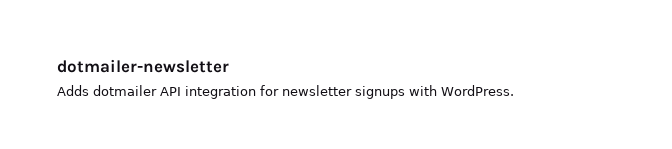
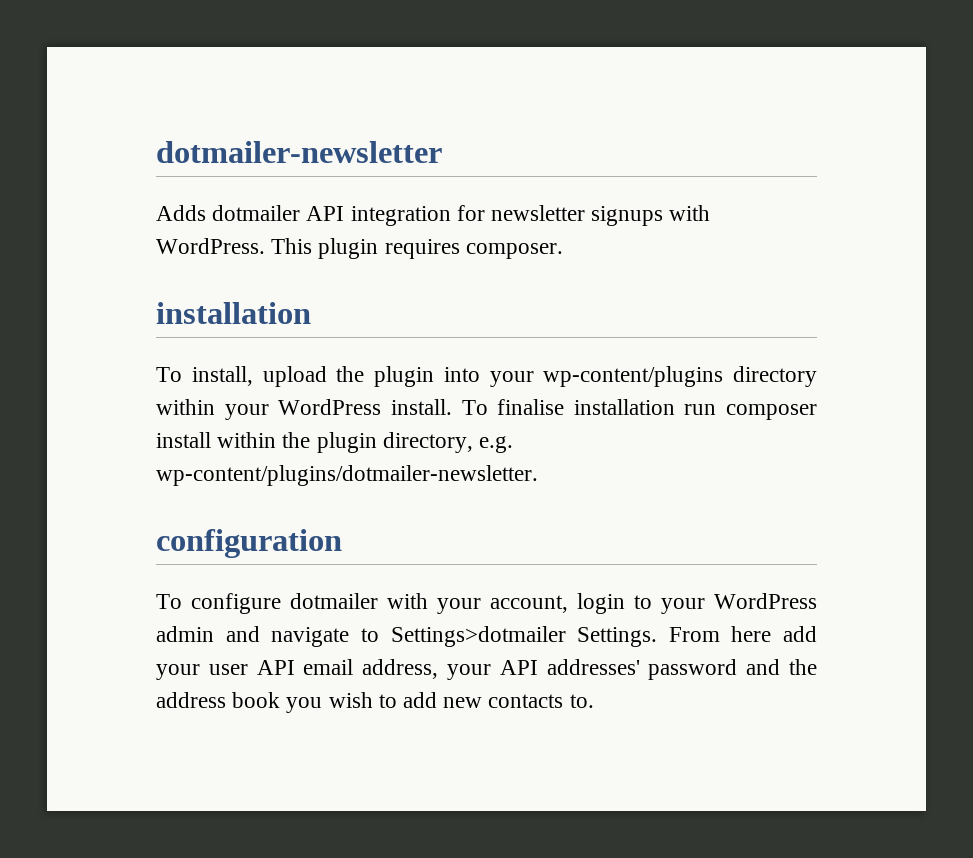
+ This plugin requires composer.
+ installation
+ To install, upload the plugin into your wp-content/plugins directory within your WordPress install. To finalise installation run composer install within the plugin directory, e.g. wp-content/plugins/dotmailer-newsletter.
+ configuration
+ To configure dotmailer with your account, login to your WordPress admin and navigate to Settings>dotmailer Settings. From here add your user API email address, your API addresses' password and the address book you wish to add new contacts to.

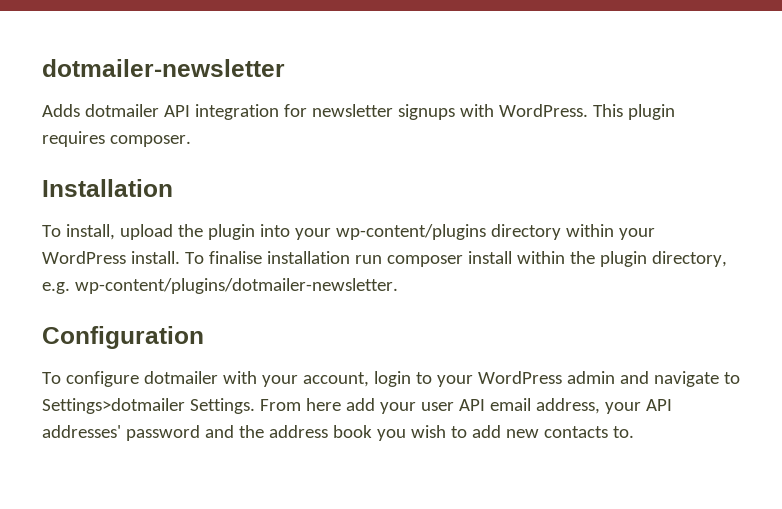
  This plugin requires composer.
- installation
+ Installation
- configuration
+ Configuration

